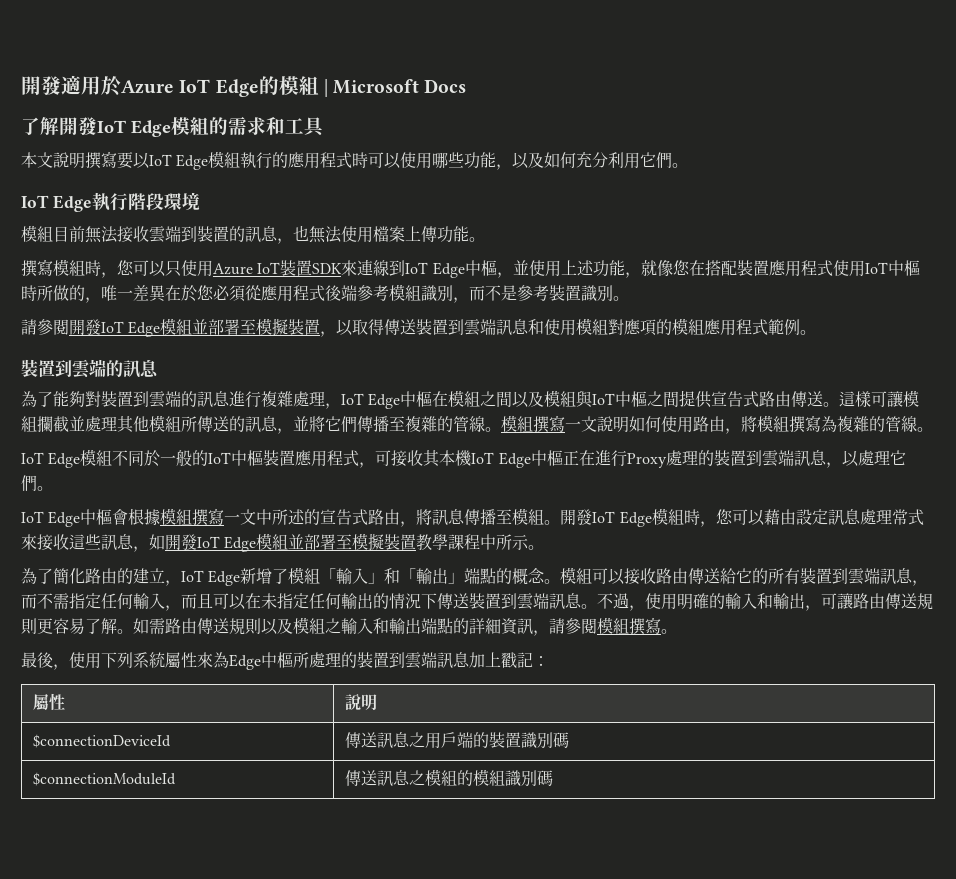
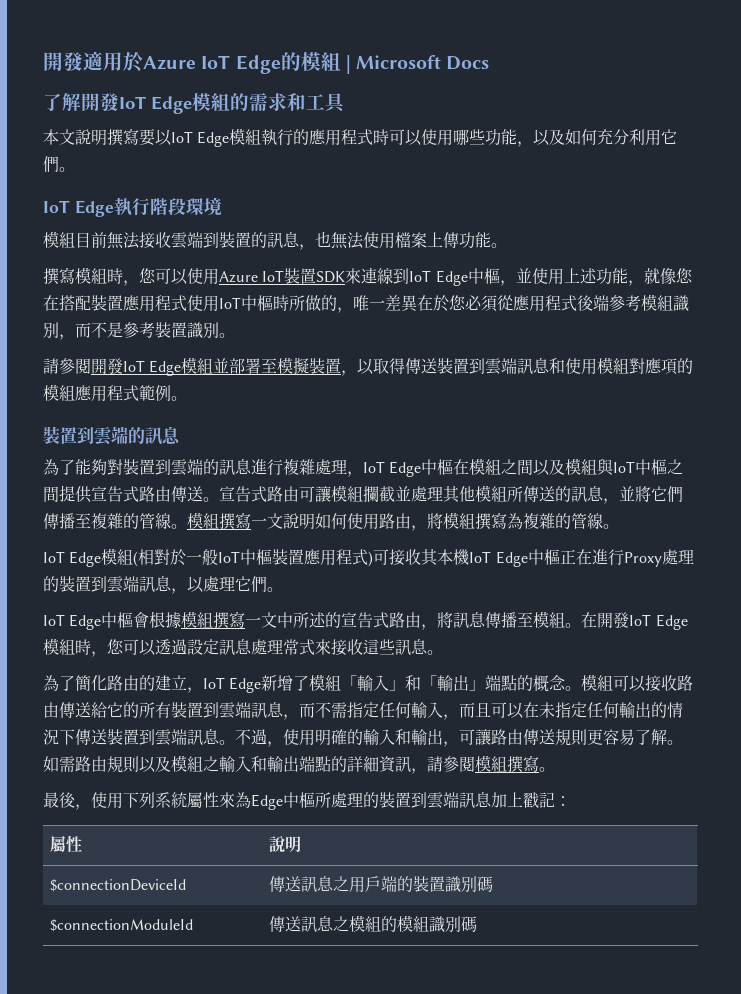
- 撰寫模組時，您可以只使用Azure IoT裝置SDK來連線到IoT Edge中樞，並使用上述功能，就像您在搭配裝置應用程式使用IoT中樞時所做的，唯一差異在於您必須從應用程式後端參考模組識別，而不是參考裝置識別。
+ 撰寫模組時，您可以使用Azure IoT裝置SDK來連線到IoT Edge中樞，並使用上述功能，就像您在搭配裝置應用程式使用IoT中樞時所做的，唯一差異在於您必須從應用程式後端參考模組識別，而不是參考裝置識別。
- 這樣可讓模組攔截並處理其他模組所傳送的訊息，並將它們傳播至複雜的管線。
+ 宣告式路由可讓模組攔截並處理其他模組所傳送的訊息，並將它們傳播至複雜的管線。
- IoT Edge模組不同於一般的IoT中樞裝置應用程式，可接收其本機IoT Edge中樞正在進行Proxy處理的裝置到雲端訊息，以處理它們。
+ IoT Edge模組(相對於一般IoT中樞裝置應用程式)可接收其本機IoT Edge中樞正在進行Proxy處理的裝置到雲端訊息，以處理它們。
- 開發IoT Edge模組時，您可以藉由設定訊息處理常式來接收這些訊息，如開發IoT Edge模組並部署至模擬裝置教學課程中所示。
+ 在開發IoT Edge模組時，您可以透過設定訊息處理常式來接收這些訊息。
- 如需路由傳送規則以及模組之輸入和輸出端點的詳細資訊，請參閱模組撰寫。
+ 如需路由規則以及模組之輸入和輸出端點的詳細資訊，請參閱模組撰寫。

